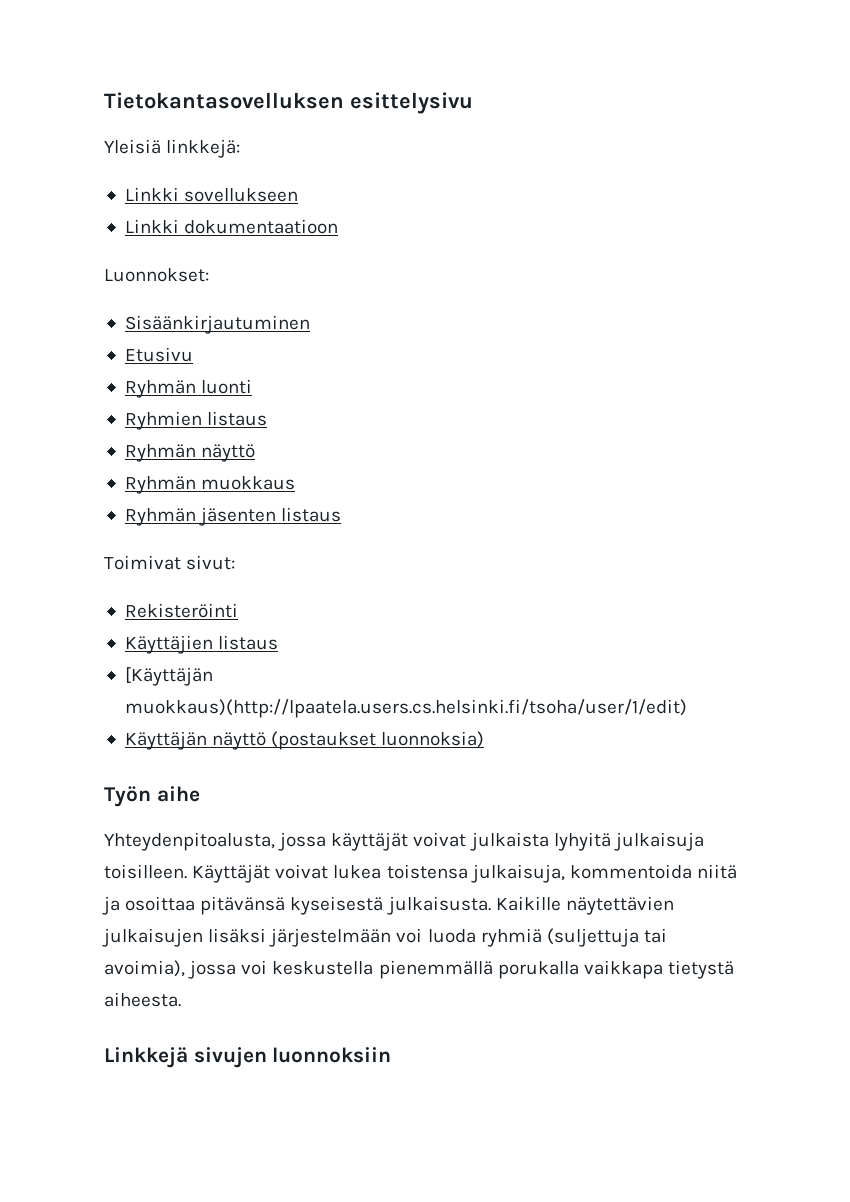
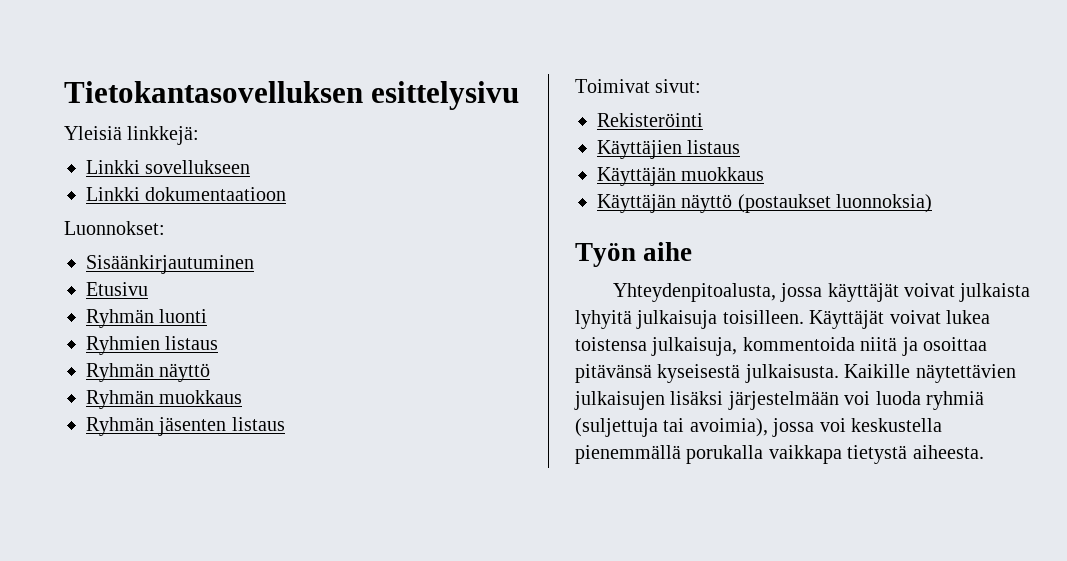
- [Käyttäjän muokkaus)(http://lpaatela.users.cs.helsinki.fi/tsoha/user/1/edit)
+ Käyttäjän muokkaus
- Linkkejä sivujen luonnoksiin

